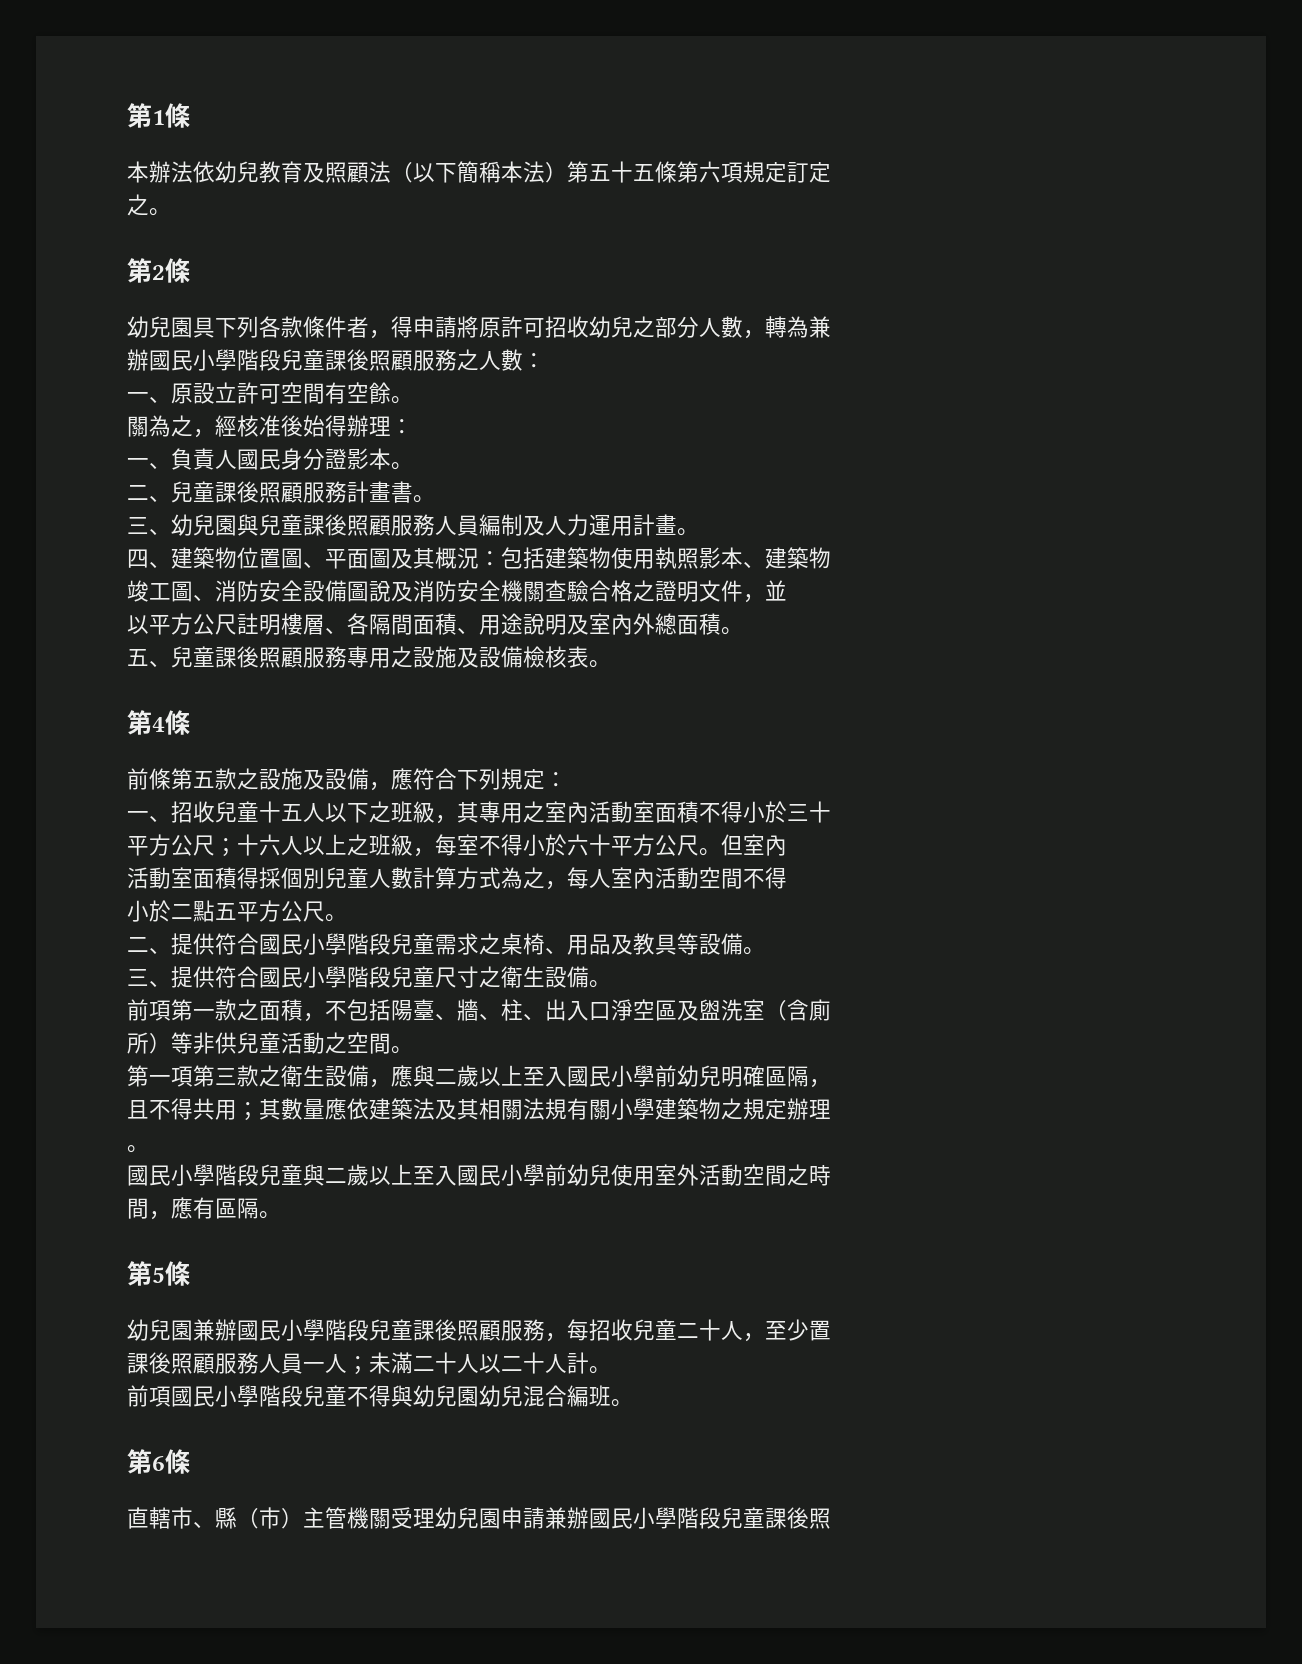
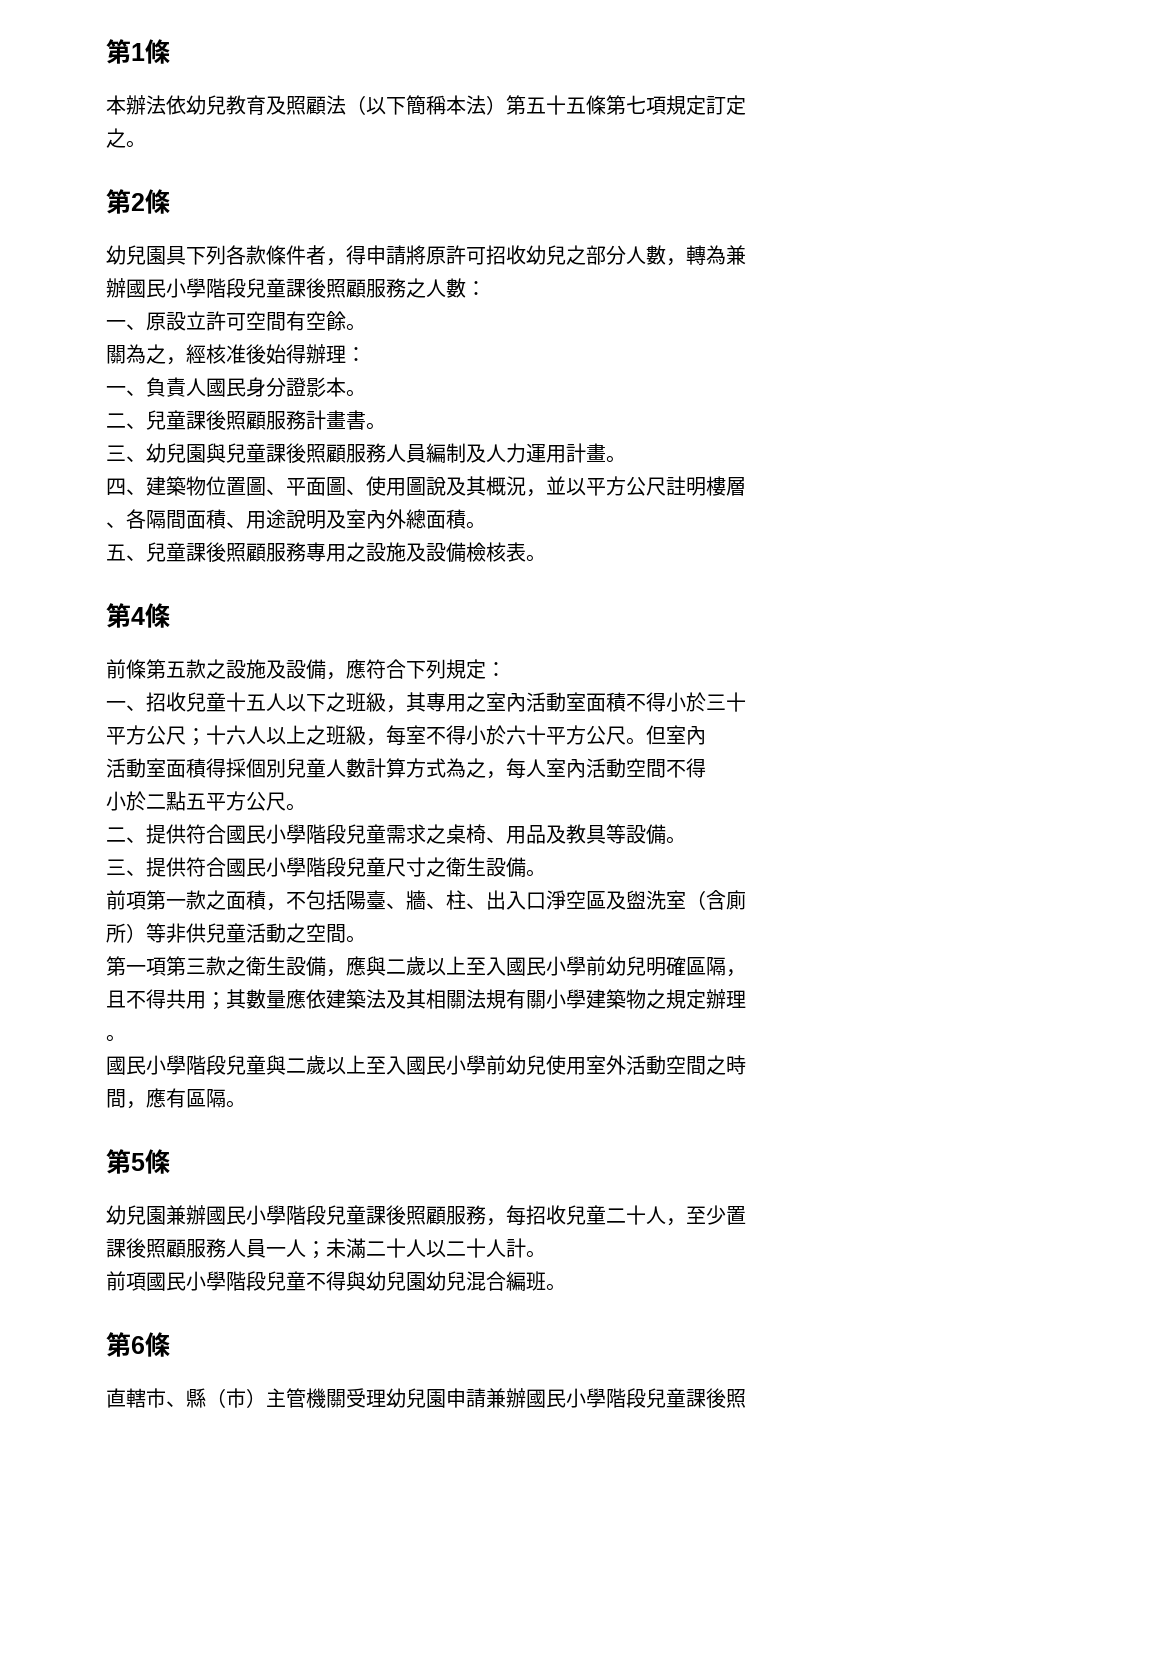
- 本辦法依幼兒教育及照顧法（以下簡稱本法）第五十五條第六項規定訂定
+ 本辦法依幼兒教育及照顧法（以下簡稱本法）第五十五條第七項規定訂定
- 四、建築物位置圖、平面圖及其概況：包括建築物使用執照影本、建築物
- 竣工圖、消防安全設備圖說及消防安全機關查驗合格之證明文件，並
- 以平方公尺註明樓層、各隔間面積、用途說明及室內外總面積。
+ 四、建築物位置圖、平面圖、使用圖說及其概況，並以平方公尺註明樓層
+ 、各隔間面積、用途說明及室內外總面積。

